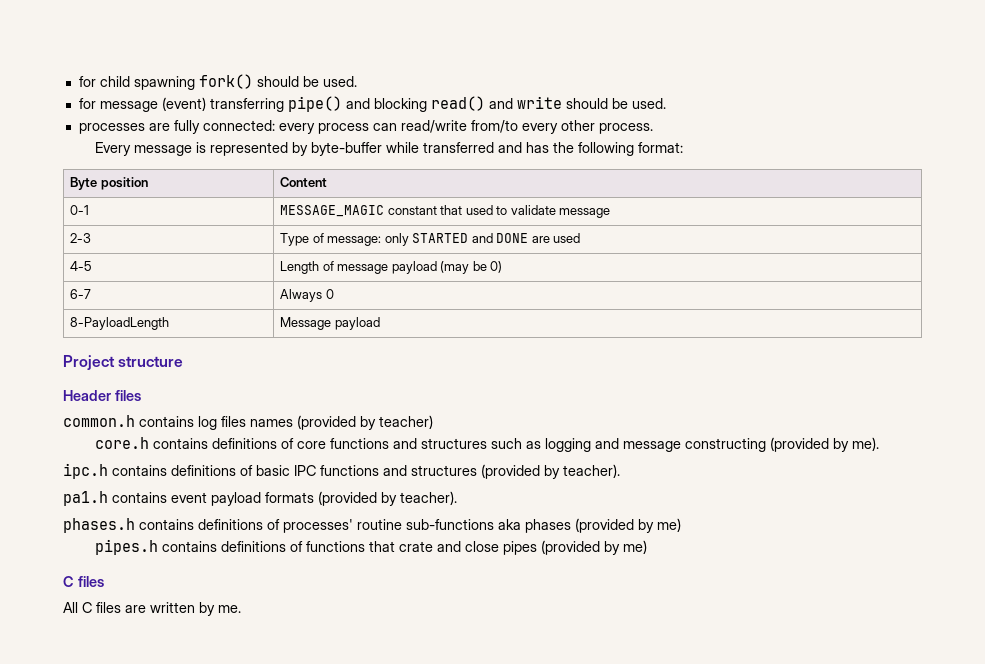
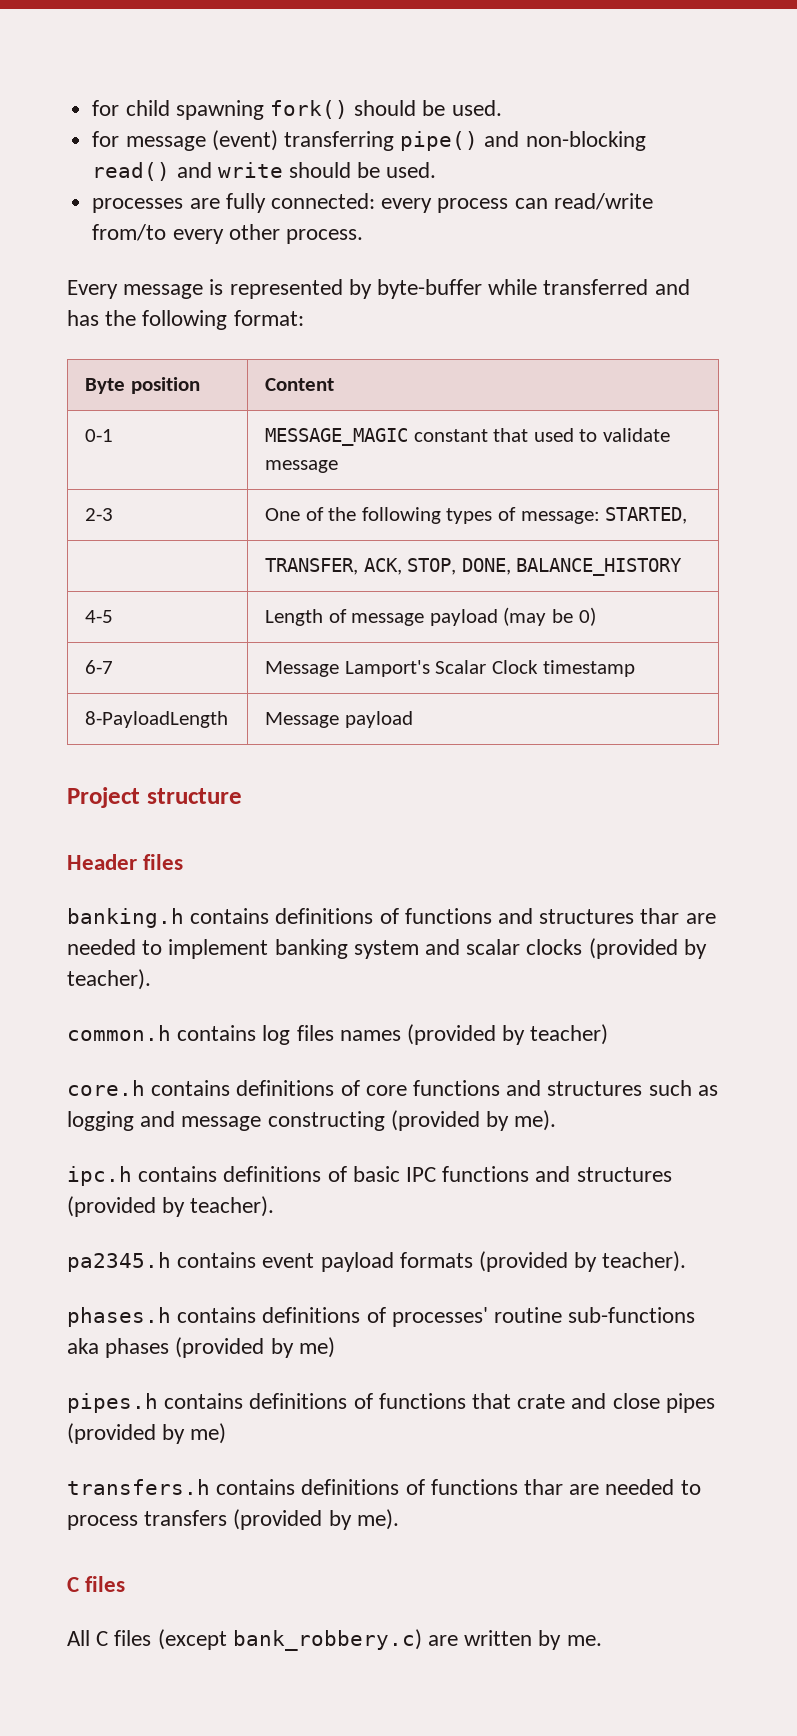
- for message (event) transferring pipe() and blocking read() and write should be used.
+ for message (event) transferring pipe() and non-blocking read() and write should be used.
- 2-3 | Type of message: only STARTED and DONE are used
+ 2-3 | One of the following types of message: STARTED,
+ | TRANSFER, ACK, STOP, DONE, BALANCE_HISTORY
- 6-7 | Always 0
+ 6-7 | Message Lamport's Scalar Clock timestamp
+ banking.h contains definitions of functions and structures thar are needed to implement banking system and scalar clocks (provided by teacher).
- pa1.h contains event payload formats (provided by teacher).
+ pa2345.h contains event payload formats (provided by teacher).
+ transfers.h contains definitions of functions thar are needed to process transfers (provided by me).
- All C files are written by me.
+ All C files (except bank_robbery.c) are written by me.

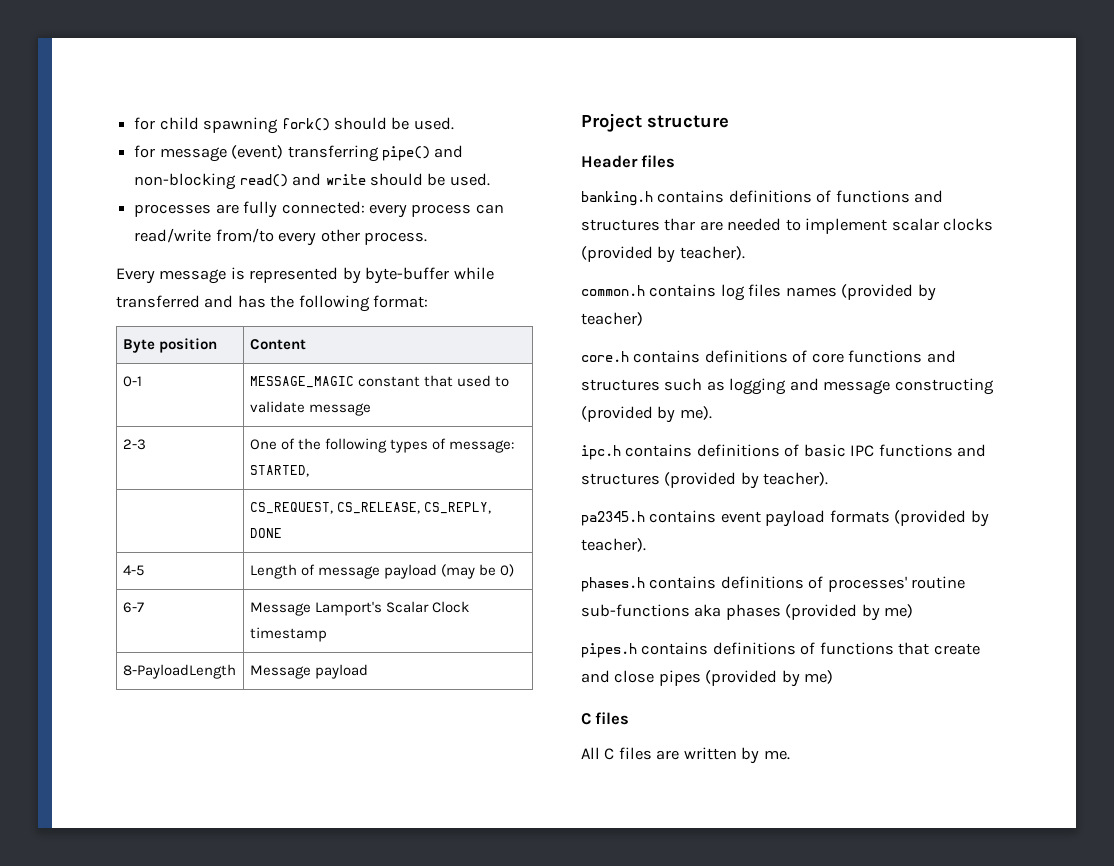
- | TRANSFER, ACK, STOP, DONE, BALANCE_HISTORY
+ | CS_REQUEST, CS_RELEASE, CS_REPLY, DONE
- banking.h contains definitions of functions and structures thar are needed to implement banking system and scalar clocks (provided by teacher).
+ banking.h contains definitions of functions and structures thar are needed to implement scalar clocks (provided by teacher).
- pipes.h contains definitions of functions that crate and close pipes (provided by me)
+ pipes.h contains definitions of functions that create and close pipes (provided by me)
- transfers.h contains definitions of functions thar are needed to process transfers (provided by me).
- All C files (except bank_robbery.c) are written by me.
+ All C files are written by me.

